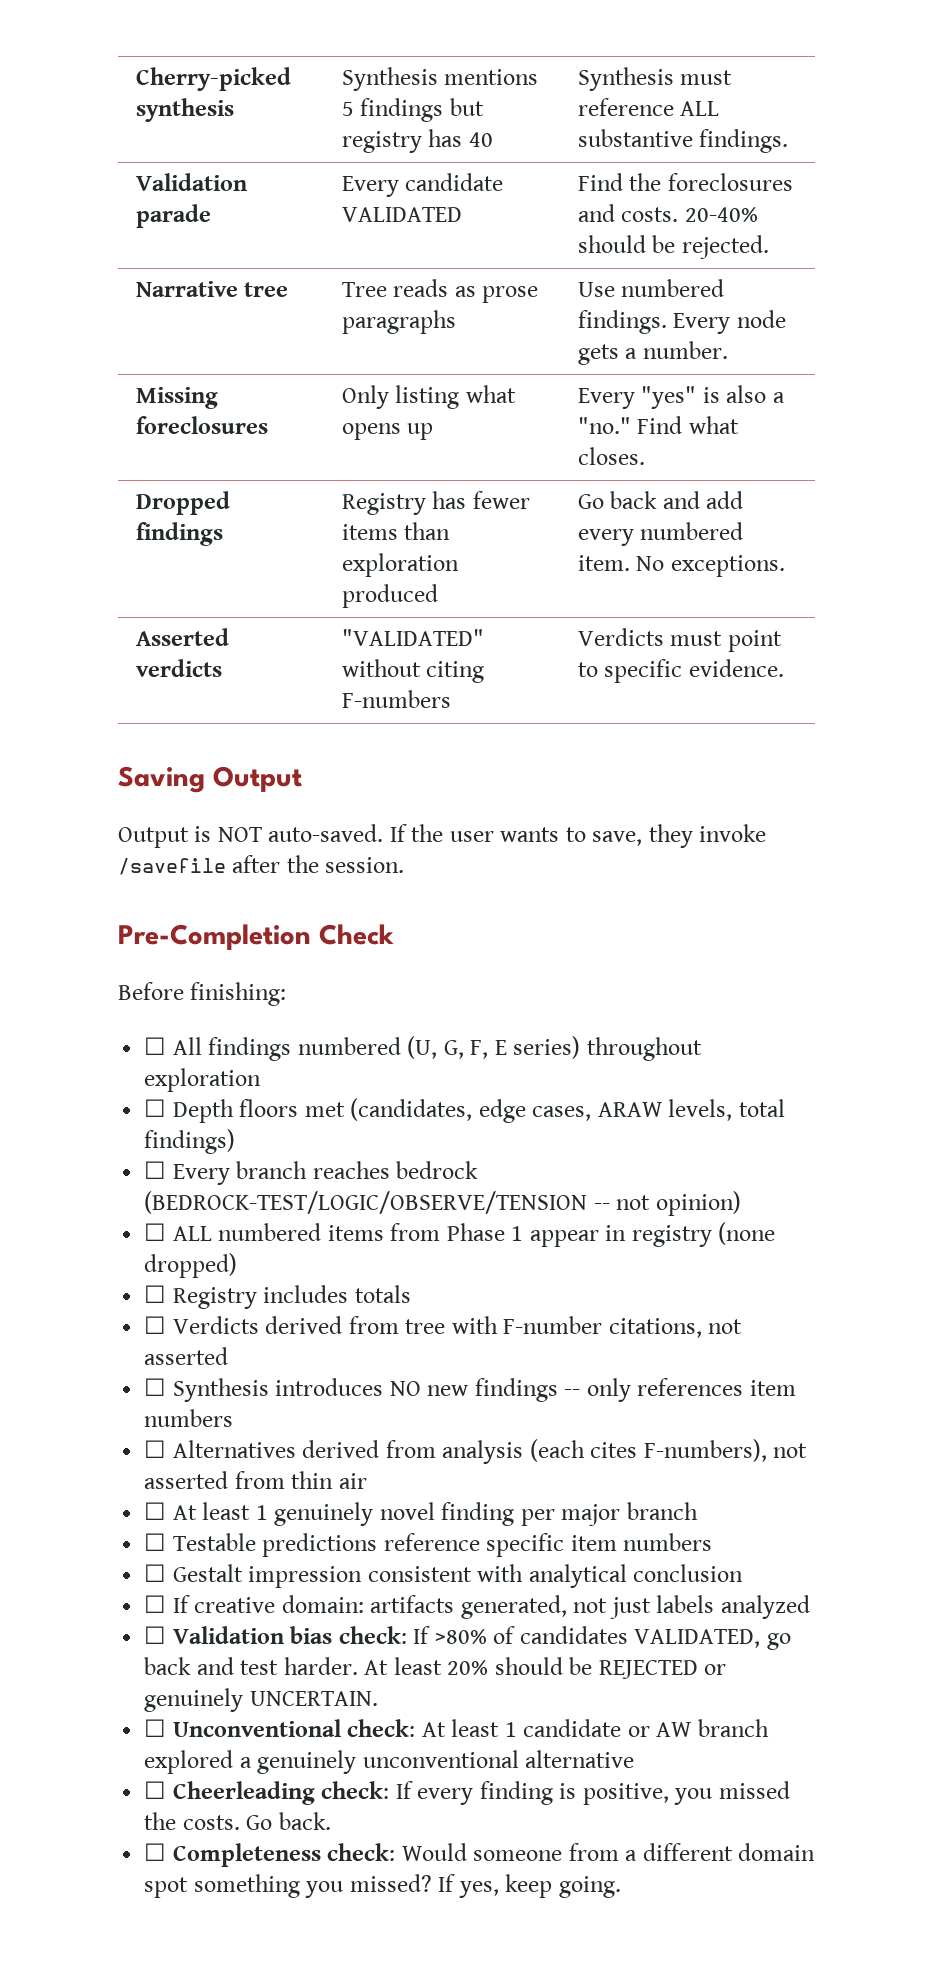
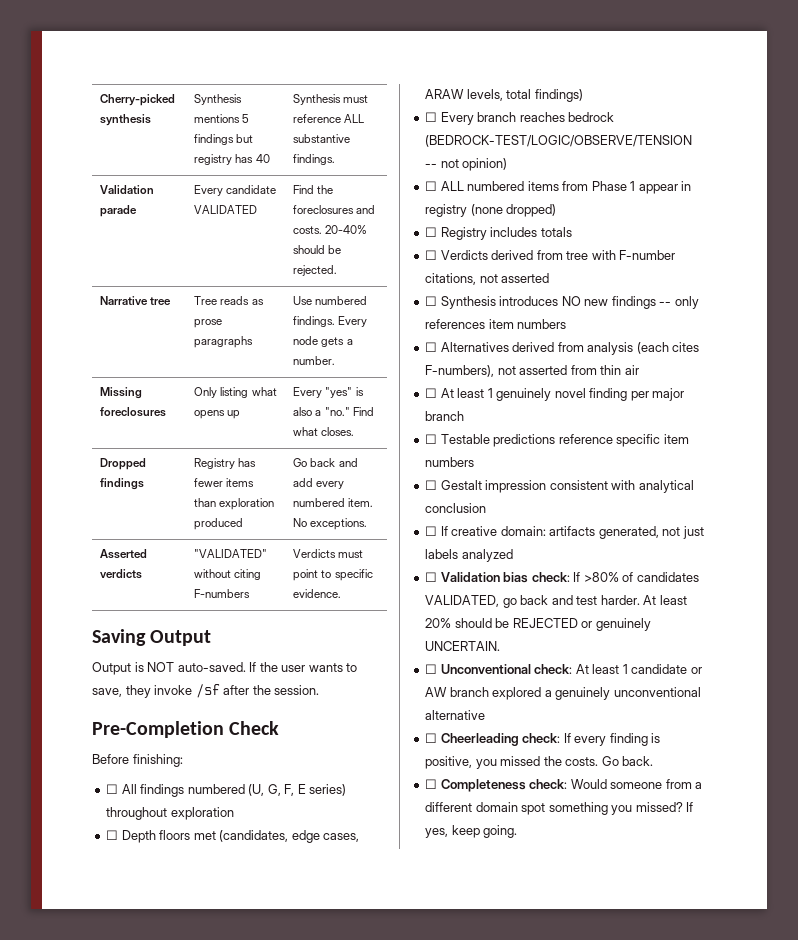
- If the user wants to save, they invoke /savefile after the session.
+ If the user wants to save, they invoke /sf after the session.

